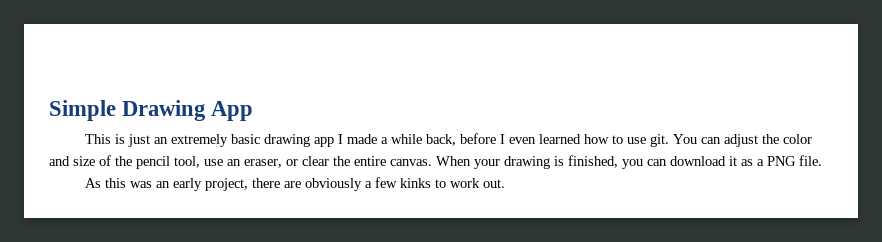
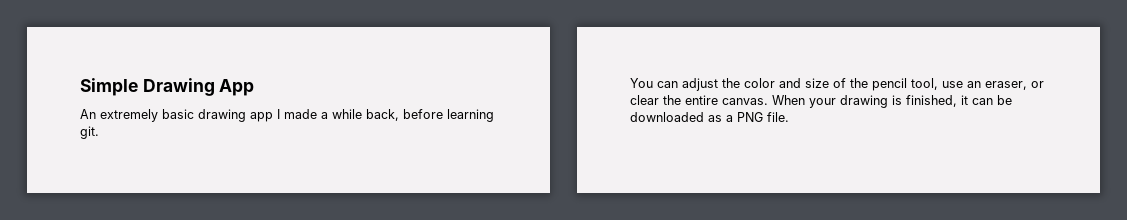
- This is just an extremely basic drawing app I made a while back, before I even learned how to use git. You can adjust the color and size of the pencil tool, use an eraser, or clear the entire canvas.
+ An extremely basic drawing app I made a while back, before learning git.
+ You can adjust the color and size of the pencil tool, use an eraser, or clear the entire canvas.
- When your drawing is finished, you can download it as a PNG file.
+ When your drawing is finished, it can be downloaded as a PNG file.
- As this was an early project, there are obviously a few kinks to work out.

